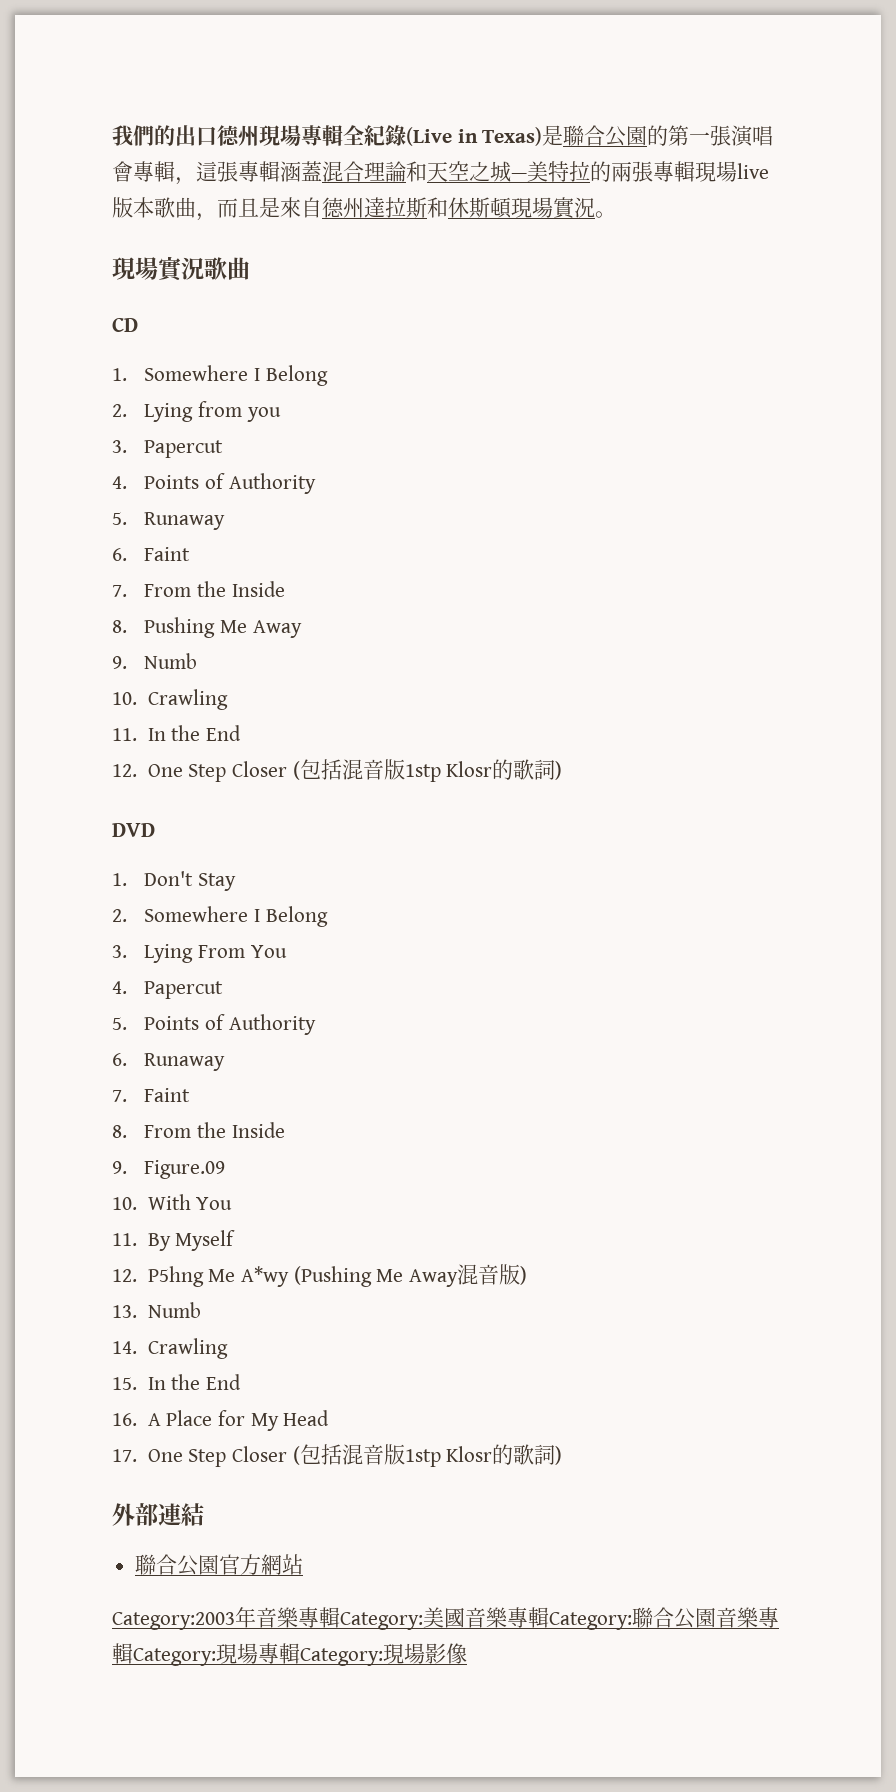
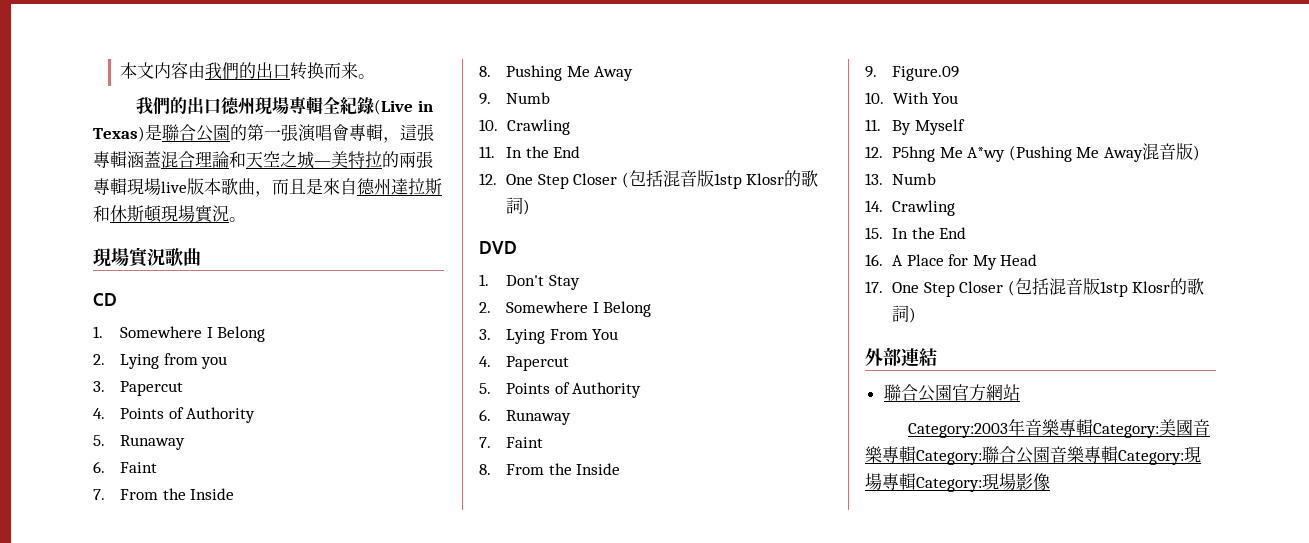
+ 本文内容由我們的出口转换而来。

